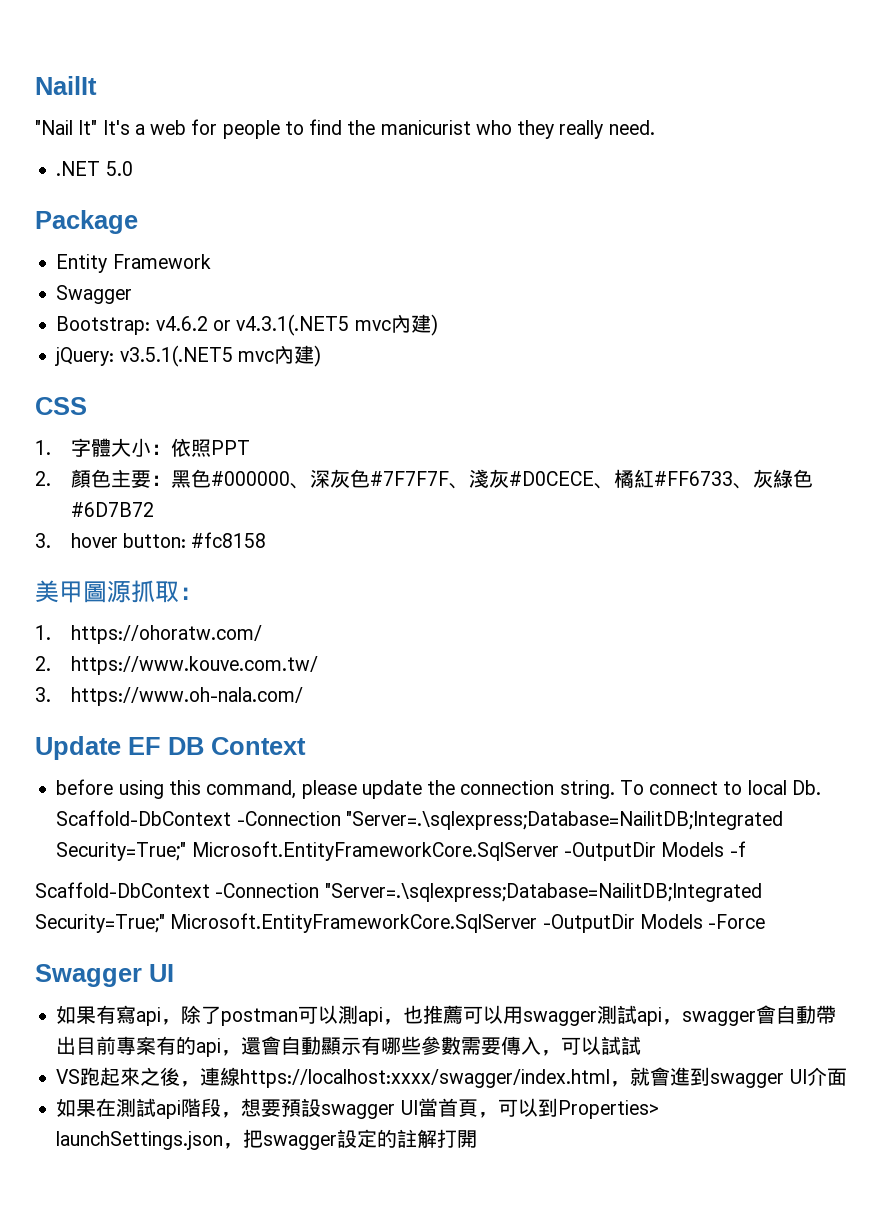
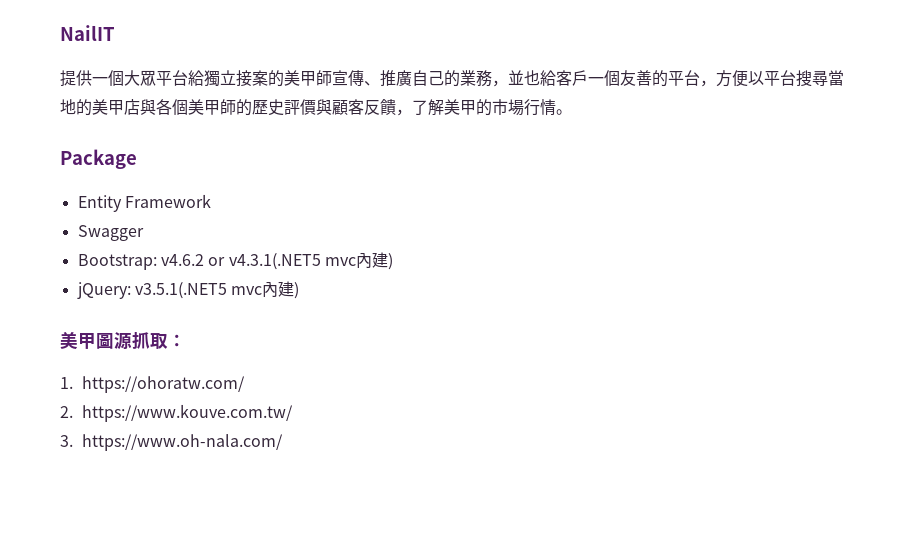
- NailIt
- "Nail It" It's a web for people to find the manicurist who they really need.
- .NET 5.0
+ NailIT
+ 提供一個大眾平台給獨立接案的美甲師宣傳、推廣自己的業務，並也給客戶一個友善的平台，方便以平台搜尋當地的美甲店與各個美甲師的歷史評價與顧客反饋，了解美甲的市場行情。
- CSS
- 1.字體大小：依照PPT
- 2.顏色主要：黑色#000000、深灰色#7F7F7F、淺灰#D0CECE、橘紅#FF6733、灰綠色#6D7B72
- 3. hover button: #fc8158
- Update EF DB Context
- before using this command, please update the connection string. To connect to local Db. Scaffold-DbContext -Connection "Server=.\sqlexpress;Database=NailitDB;Integrated Security=True;" Microsoft.EntityFrameworkCore.SqlServer -OutputDir Models -f
- Scaffold-DbContext -Connection "Server=.\sqlexpress;Database=NailitDB;Integrated Security=True;" Microsoft.EntityFrameworkCore.SqlServer -OutputDir Models -Force
- Swagger UI
- 如果有寫api，除了postman可以測api，也推薦可以用swagger測試api，swagger會自動帶出目前專案有的api，還會自動顯示有哪些參數需要傳入，可以試試
- VS跑起來之後，連線https://localhost:xxxx/swagger/index.html，就會進到swagger UI介面
- 如果在測試api階段，想要預設swagger UI當首頁，可以到Properties> launchSettings.json，把swagger設定的註解打開

